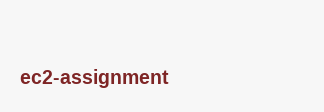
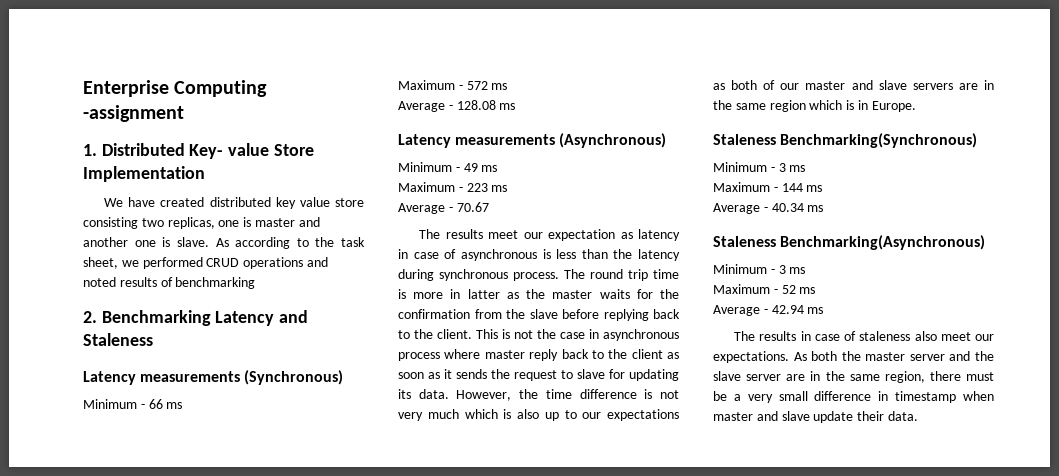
- ec2-assignment
+ Enterprise Computing -assignment
+ 1. Distributed Key- value Store Implementation
+ We have created distributed key value store consisting two replicas, one is master and another one is slave. As according to the task sheet, we performed CRUD operations and noted results of benchmarking
+ 2. Benchmarking Latency and Staleness
+ Latency measurements (Synchronous)
+ Minimum - 66 ms
+ Maximum - 572 ms
+ Average - 128.08 ms
+ Latency measurements (Asynchronous)
+ Minimum - 49 ms
+ Maximum - 223 ms
+ Average - 70.67
+ The results meet our expectation as latency in case of asynchronous is less than the latency during synchronous process. The round trip time is more in latter as the master waits for the confirmation from the slave before replying back to the client. This is not the case in asynchronous process where master reply back to the client as soon as it sends the request to slave for updating its data. However, the time difference is not very much which is also up to our expectations as both of our master and slave servers are in the same region which is in Europe.
+ Staleness Benchmarking(Synchronous)
+ Minimum - 3 ms
+ Maximum - 144 ms
+ Average - 40.34 ms
+ Staleness Benchmarking(Asynchronous)
+ Minimum - 3 ms
+ Maximum - 52 ms
+ Average - 42.94 ms
+ The results in case of staleness also meet our expectations. As both the master server and the slave server are in the same region, there must be a very small difference in timestamp when master and slave update their data.

